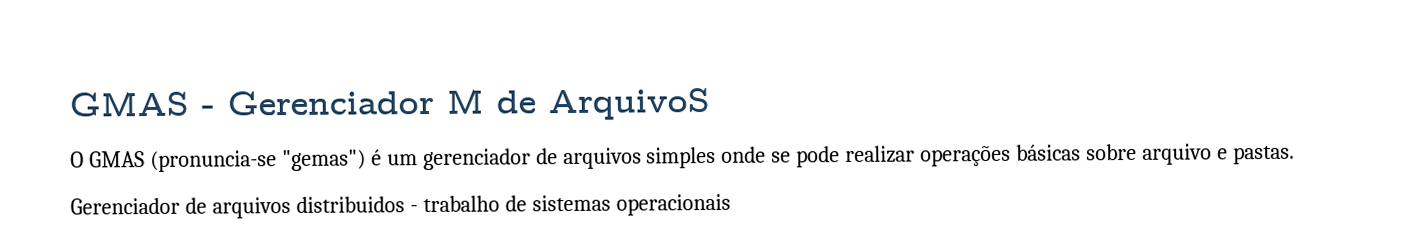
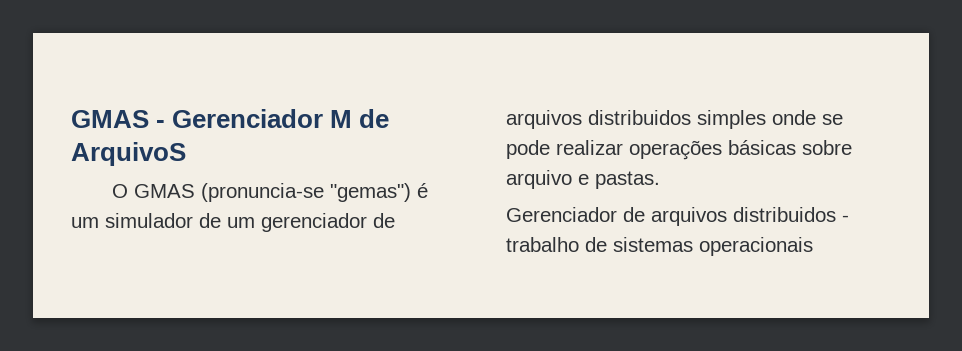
- O GMAS (pronuncia-se "gemas") é um gerenciador de arquivos simples onde se pode realizar operações básicas sobre arquivo e pastas.
+ O GMAS (pronuncia-se "gemas") é um simulador de um gerenciador de arquivos distribuidos simples onde se pode realizar operações básicas sobre arquivo e pastas.

